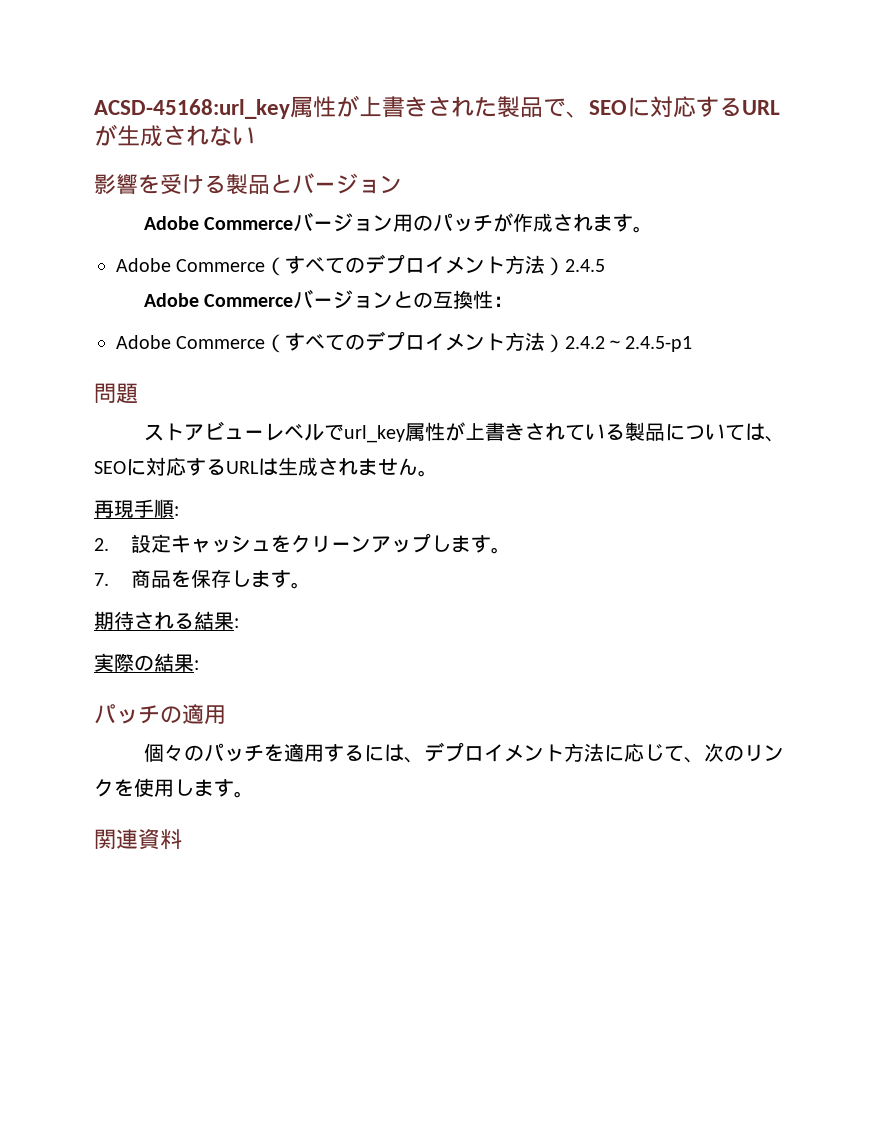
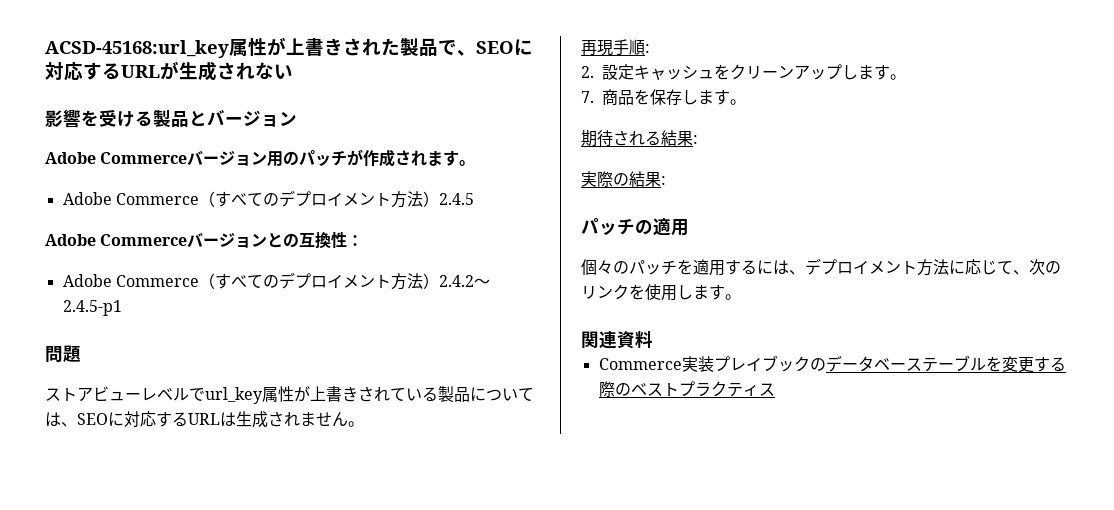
+ Commerce実装プレイブックのデータベーステーブルを変更する際のベストプラクティス

